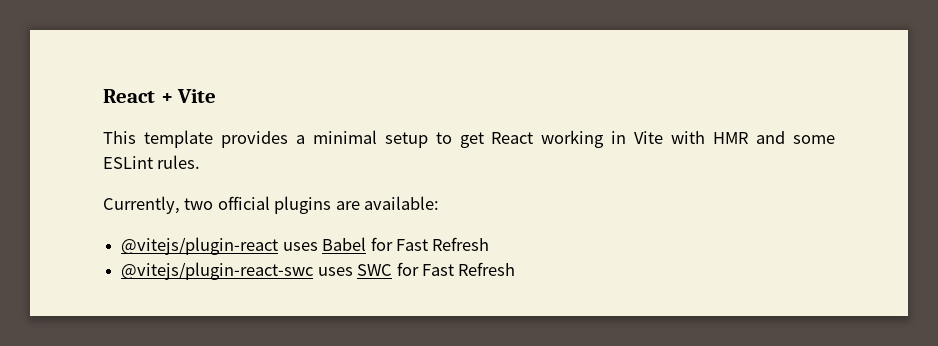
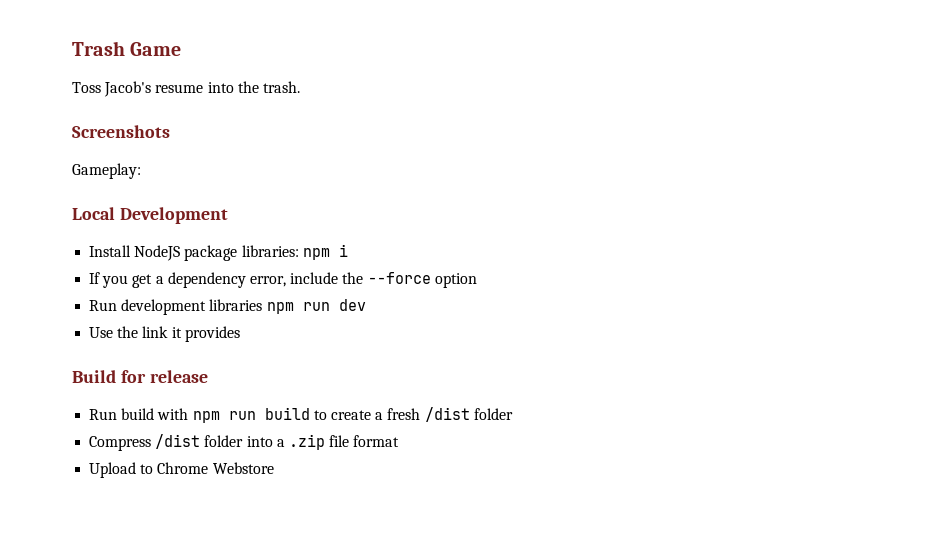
- React + Vite
- This template provides a minimal setup to get React working in Vite with HMR and some ESLint rules.
- Currently, two official plugins are available:
- @vitejs/plugin-react uses Babel for Fast Refresh
- @vitejs/plugin-react-swc uses SWC for Fast Refresh
+ Trash Game
+ Toss Jacob's resume into the trash.
+ Screenshots
+ Gameplay:
+ Local Development
+ Install NodeJS package libraries: npm i
+ If you get a dependency error, include the --force option
+ Run development libraries npm run dev
+ Use the link it provides
+ Build for release
+ Run build with npm run build to create a fresh /dist folder
+ Compress /dist folder into a .zip file format
+ Upload to Chrome Webstore

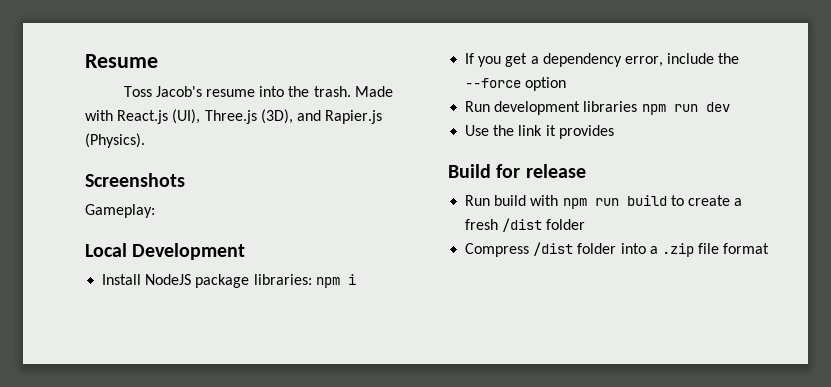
- Trash Game
+ Resume
+ Made with React.js (UI), Three.js (3D), and Rapier.js (Physics).
- Upload to Chrome Webstore

